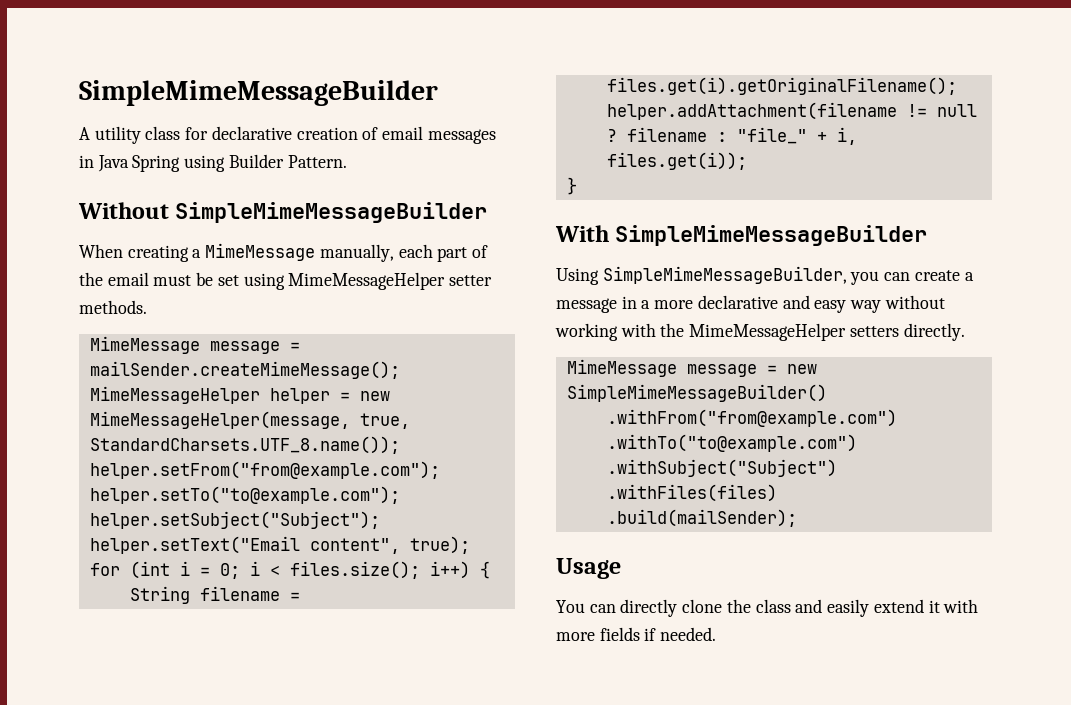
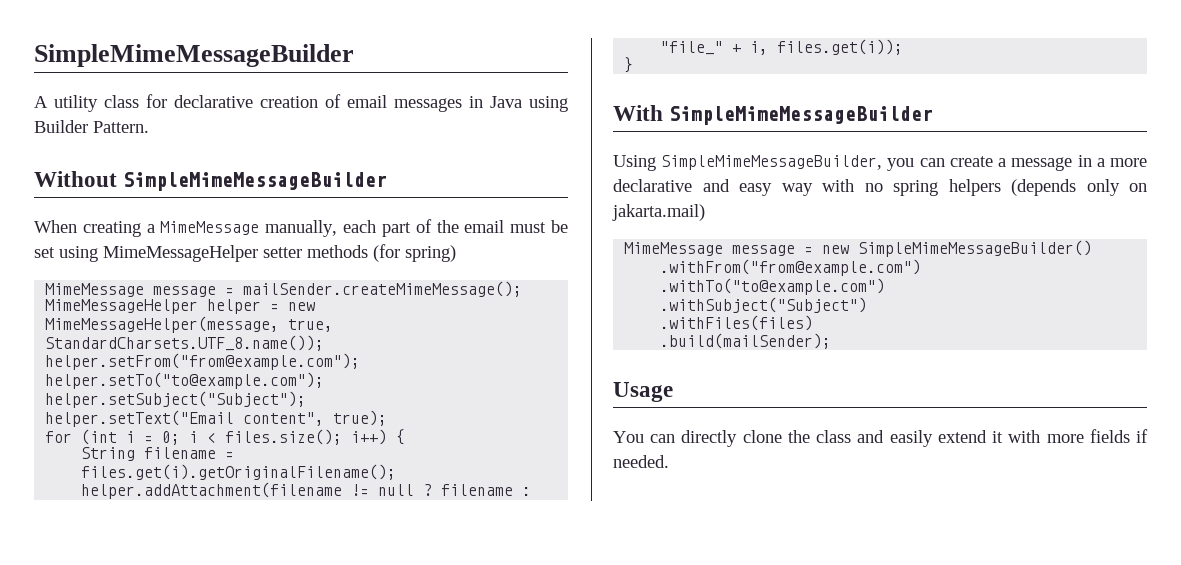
- A utility class for declarative creation of email messages in Java Spring using Builder Pattern.
+ A utility class for declarative creation of email messages in Java using Builder Pattern.
- When creating a MimeMessage manually, each part of the email must be set using MimeMessageHelper setter methods.
+ When creating a MimeMessage manually, each part of the email must be set using MimeMessageHelper setter methods (for spring)
- Using SimpleMimeMessageBuilder, you can create a message in a more declarative and easy way without working with the MimeMessageHelper setters directly.
+ Using SimpleMimeMessageBuilder, you can create a message in a more declarative and easy way with no spring helpers (depends only on jakarta.mail)

